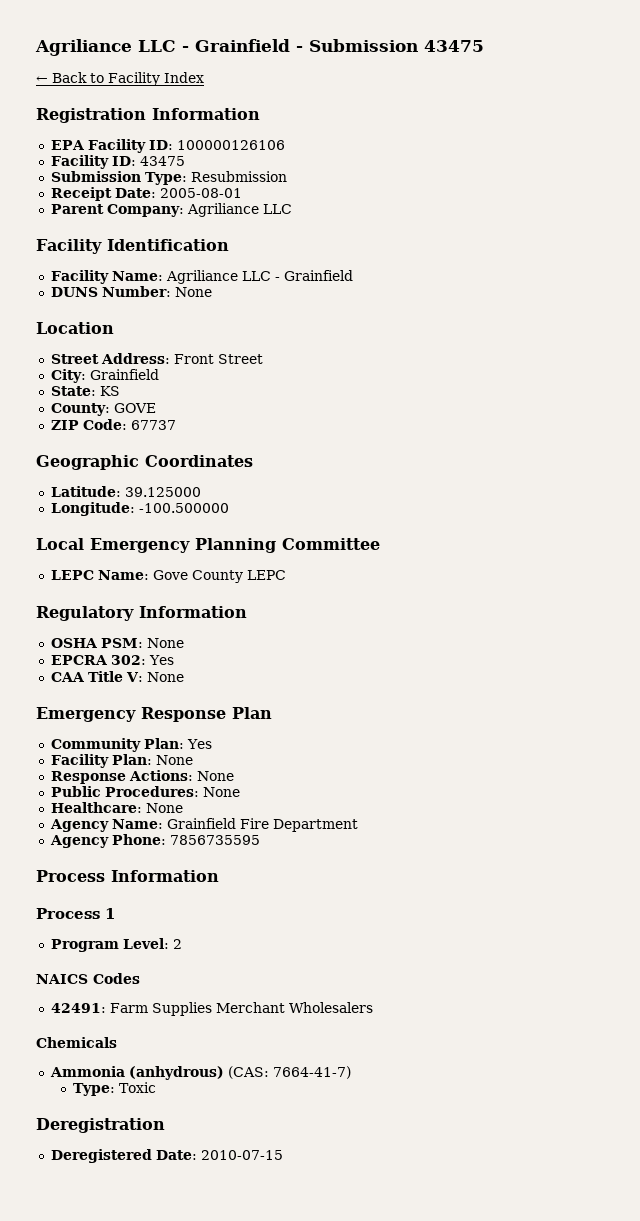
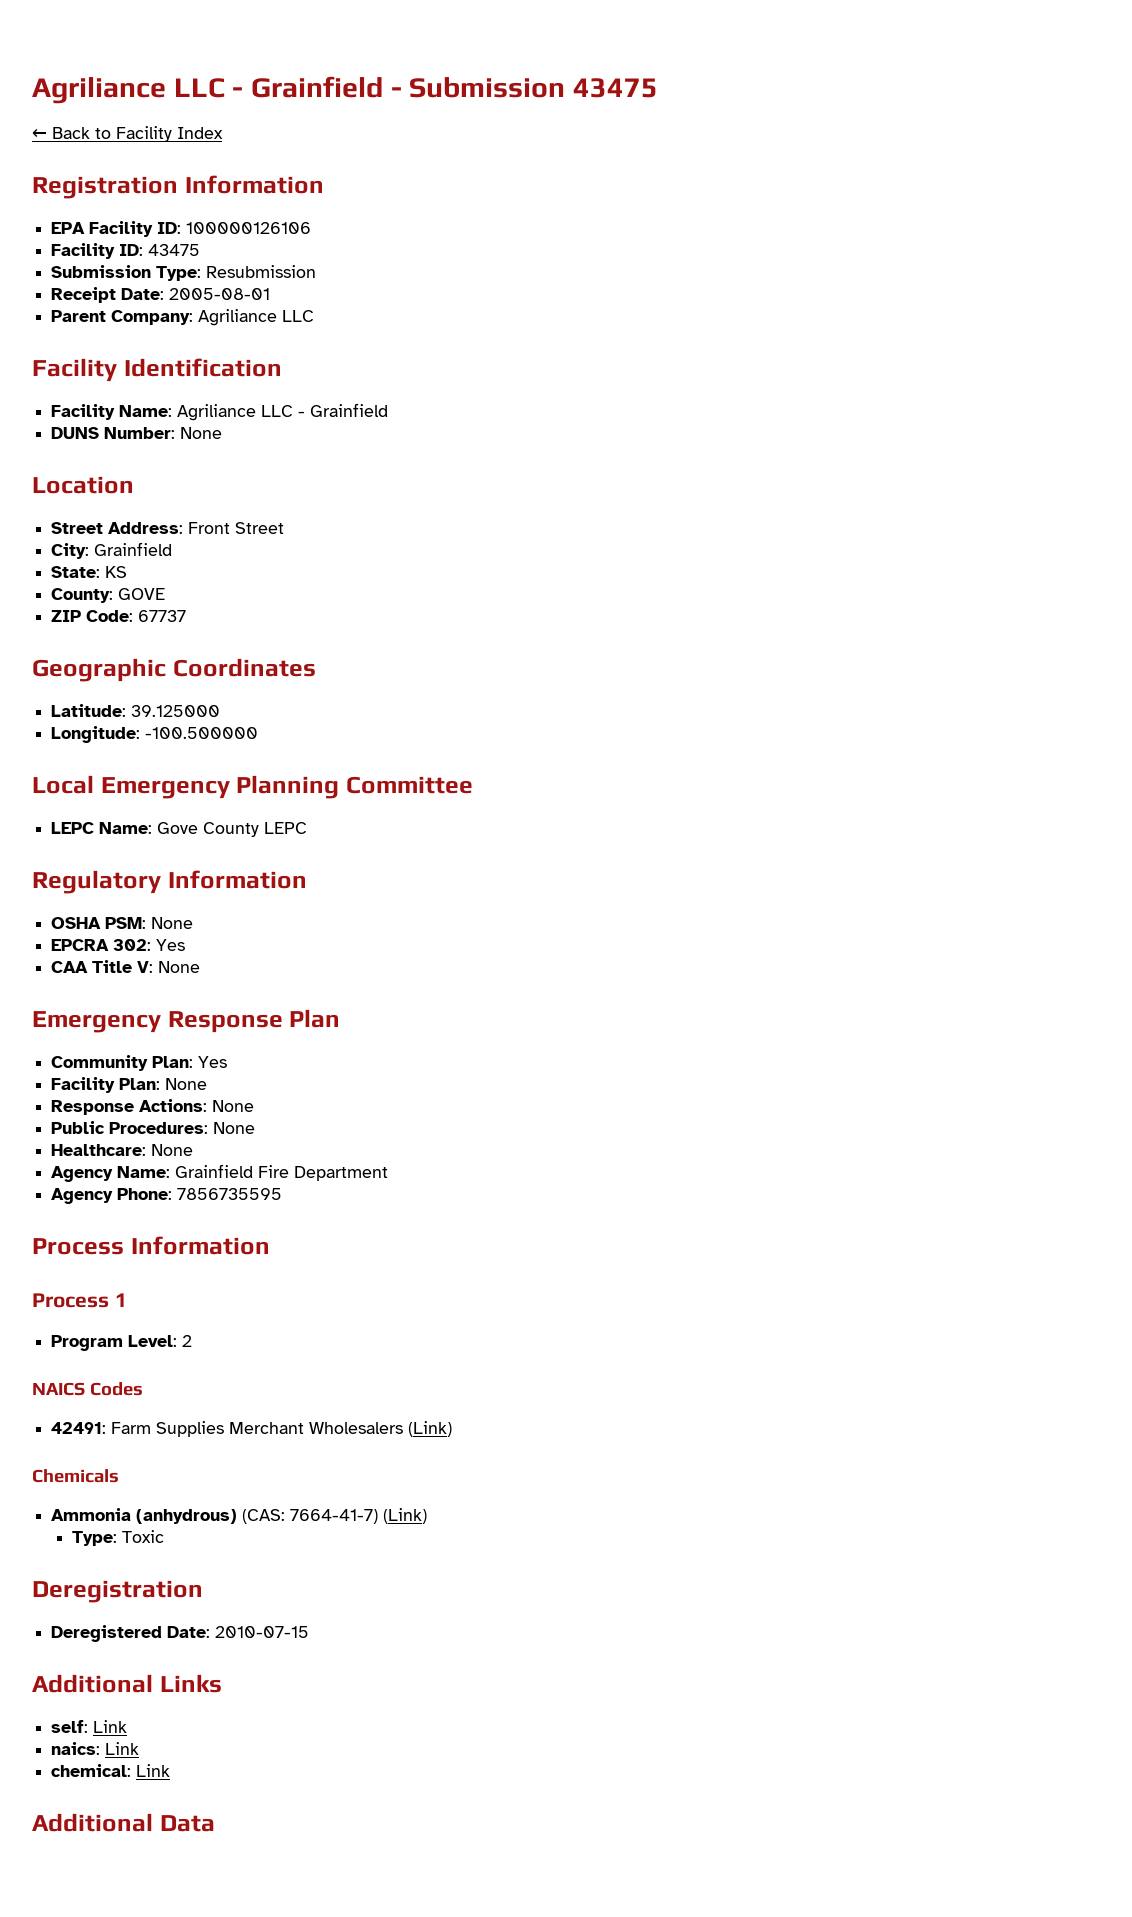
- 42491: Farm Supplies Merchant Wholesalers
+ 42491: Farm Supplies Merchant Wholesalers (Link)
- Ammonia (anhydrous) (CAS: 7664-41-7)
+ Ammonia (anhydrous) (CAS: 7664-41-7) (Link)
+ Additional Links
+ self: Link
+ naics: Link
+ chemical: Link
+ Additional Data

